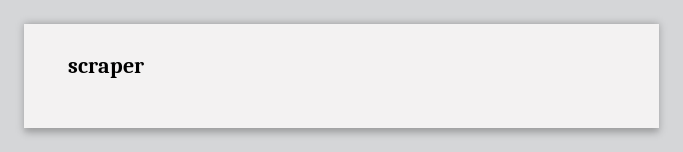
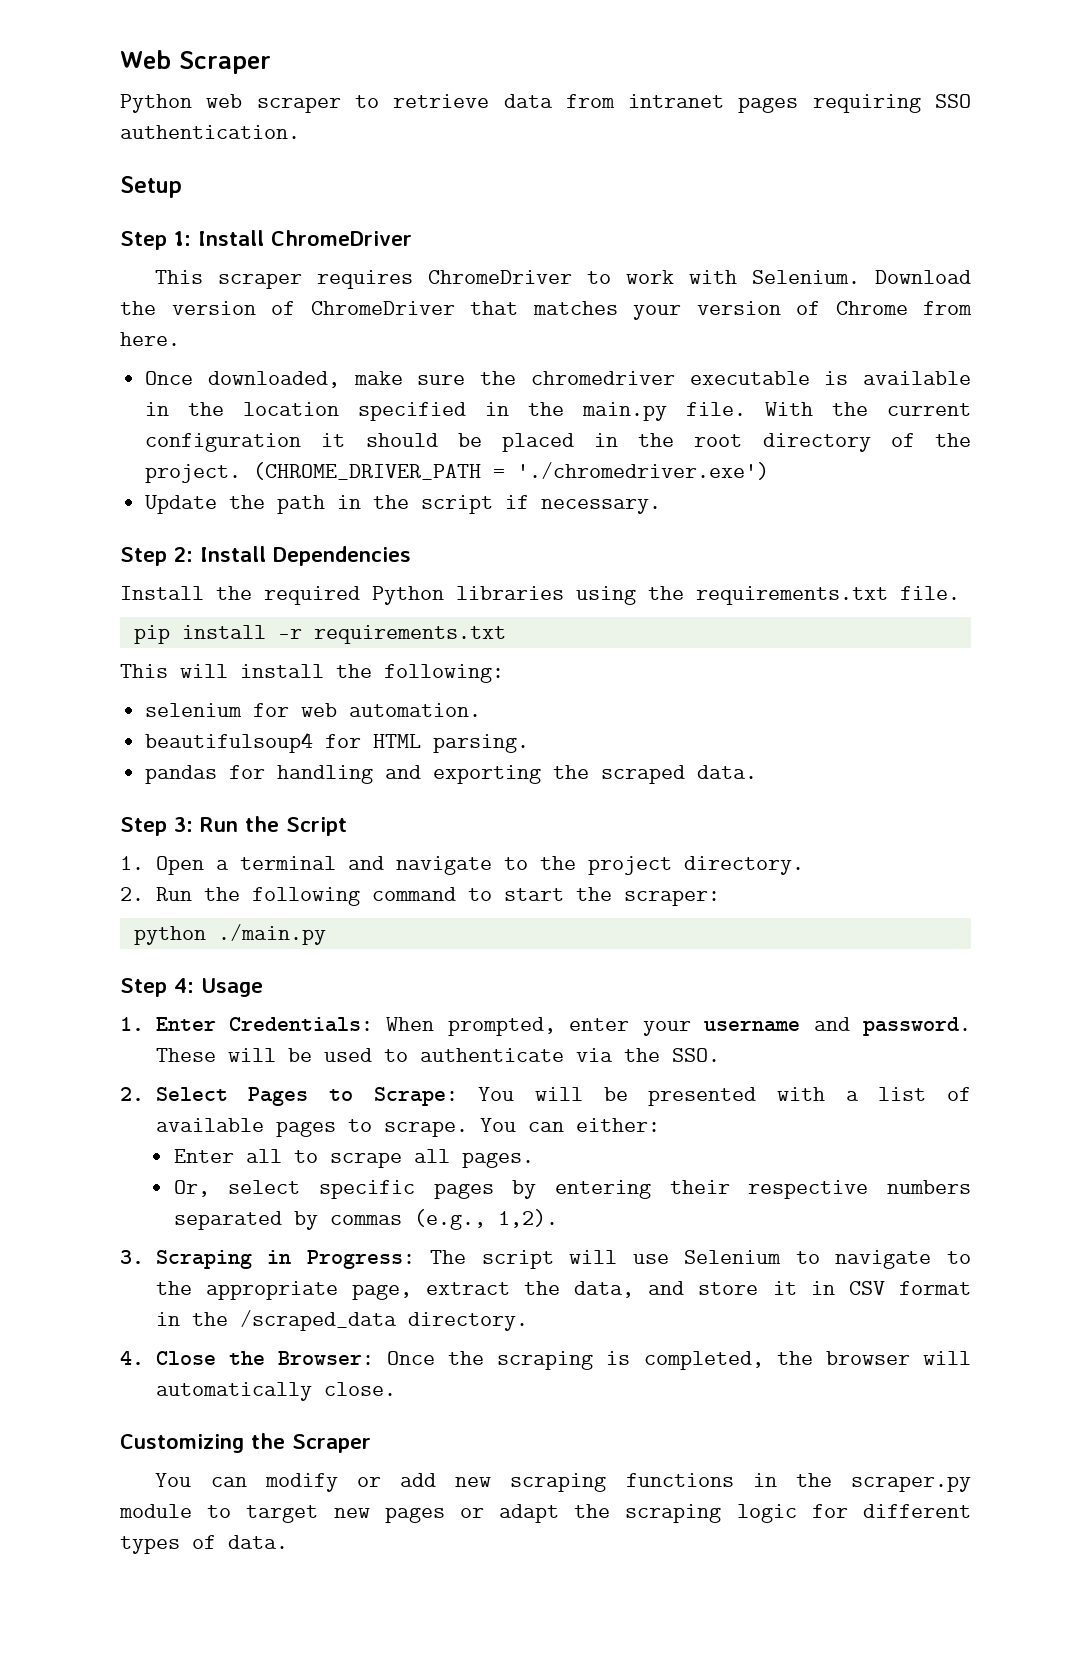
- scraper
+ Web Scraper
+ Python web scraper to retrieve data from intranet pages requiring SSO authentication.
+ Setup
+ Step 1: Install ChromeDriver
+ This scraper requires ChromeDriver to work with Selenium. Download the version of ChromeDriver that matches your version of Chrome from here.
+ Once downloaded, make sure the chromedriver executable is available in the location specified in the main.py file. With the current configuration it should be placed in the root directory of the project. (CHROME_DRIVER_PATH = './chromedriver.exe')
+ Update the path in the script if necessary.
+ Step 2: Install Dependencies
+ Install the required Python libraries using the requirements.txt file.
+ pip install -r requirements.txt
+ This will install the following:
+ selenium for web automation.
+ beautifulsoup4 for HTML parsing.
+ pandas for handling and exporting the scraped data.
+ Step 3: Run the Script
+ 1. Open a terminal and navigate to the project directory.
+ 2. Run the following command to start the scraper:
+ python ./main.py
+ Step 4: Usage
+ 1. Enter Credentials: When prompted, enter your username and password. These will be used to authenticate via the SSO.
+ 2. Select Pages to Scrape: You will be presented with a list of available pages to scrape. You can either:
+ Enter all to scrape all pages.
+ Or, select specific pages by entering their respective numbers separated by commas (e.g., 1,2).
+ 3. Scraping in Progress: The script will use Selenium to navigate to the appropriate page, extract the data, and store it in CSV format in the /scraped_data directory.
+ 4. Close the Browser: Once the scraping is completed, the browser will automatically close.
+ Customizing the Scraper
+ You can modify or add new scraping functions in the scraper.py module to target new pages or adapt the scraping logic for different types of data.

